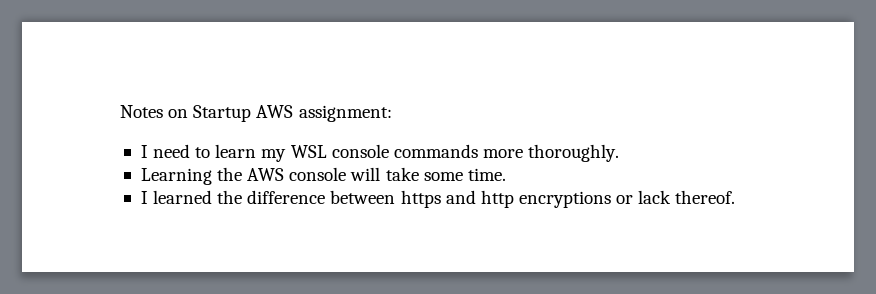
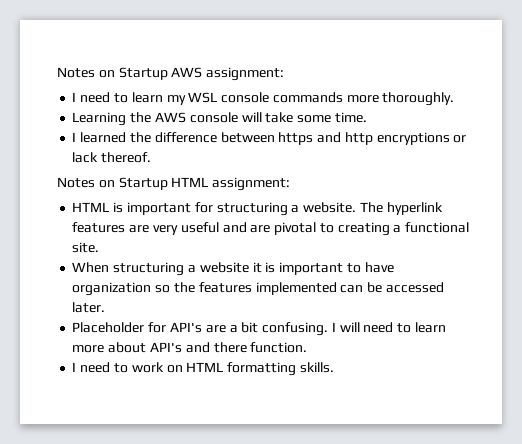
+ Notes on Startup HTML assignment:
+ HTML is important for structuring a website. The hyperlink features are very useful and are pivotal to creating a functional site.
+ When structuring a website it is important to have organization so the features implemented can be accessed later.
+ Placeholder for API's are a bit confusing. I will need to learn more about API's and there function.
+ I need to work on HTML formatting skills.

